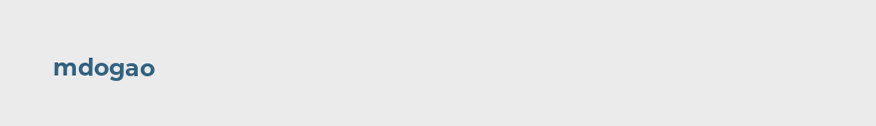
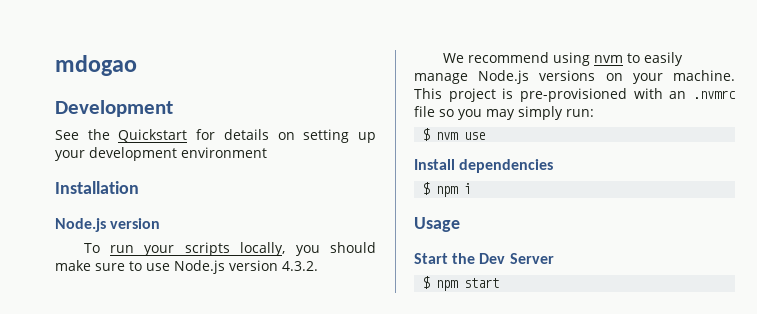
+ Development
+ See the Quickstart for details on setting up your development environment
+ Installation
+ Node.js version
+ To run your scripts locally, you should make sure to use Node.js version 4.3.2.
+ We recommend using nvm to easily manage Node.js versions on your machine. This project is pre-provisioned with an .nvmrc file so you may simply run:
+ $ nvm use
+ Install dependencies
+ $ npm i
+ Usage
+ Start the Dev Server
+ $ npm start

